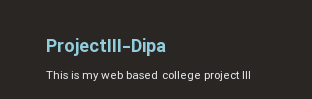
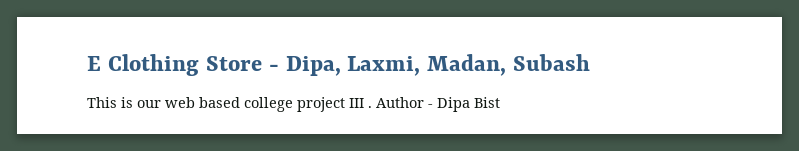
- ProjectIII-Dipa
+ E Clothing Store - Dipa, Laxmi, Madan, Subash
- This is my web based college project III
+ This is our web based college project III . Author - Dipa Bist

